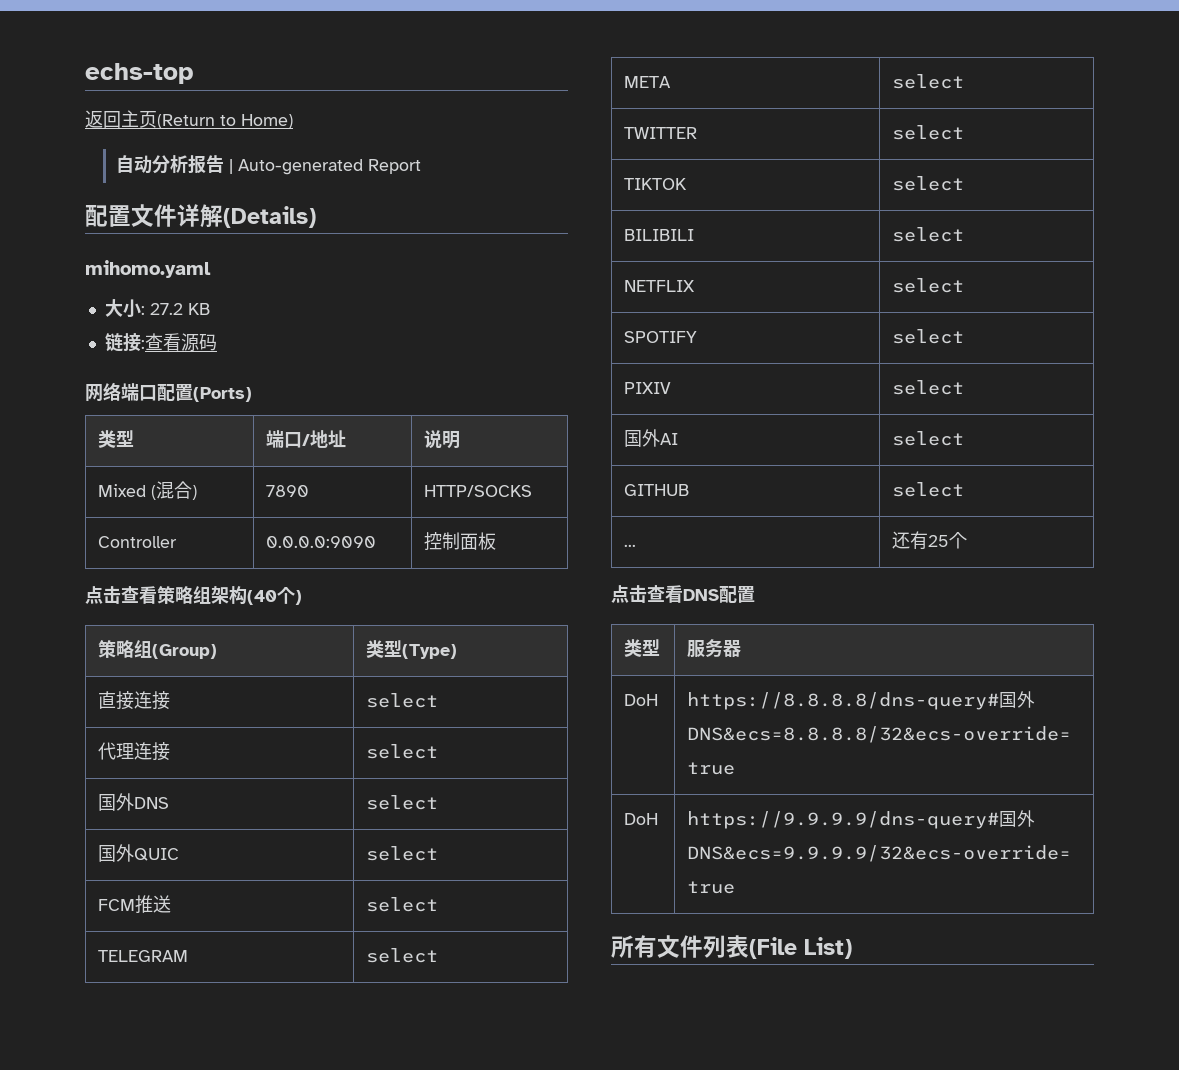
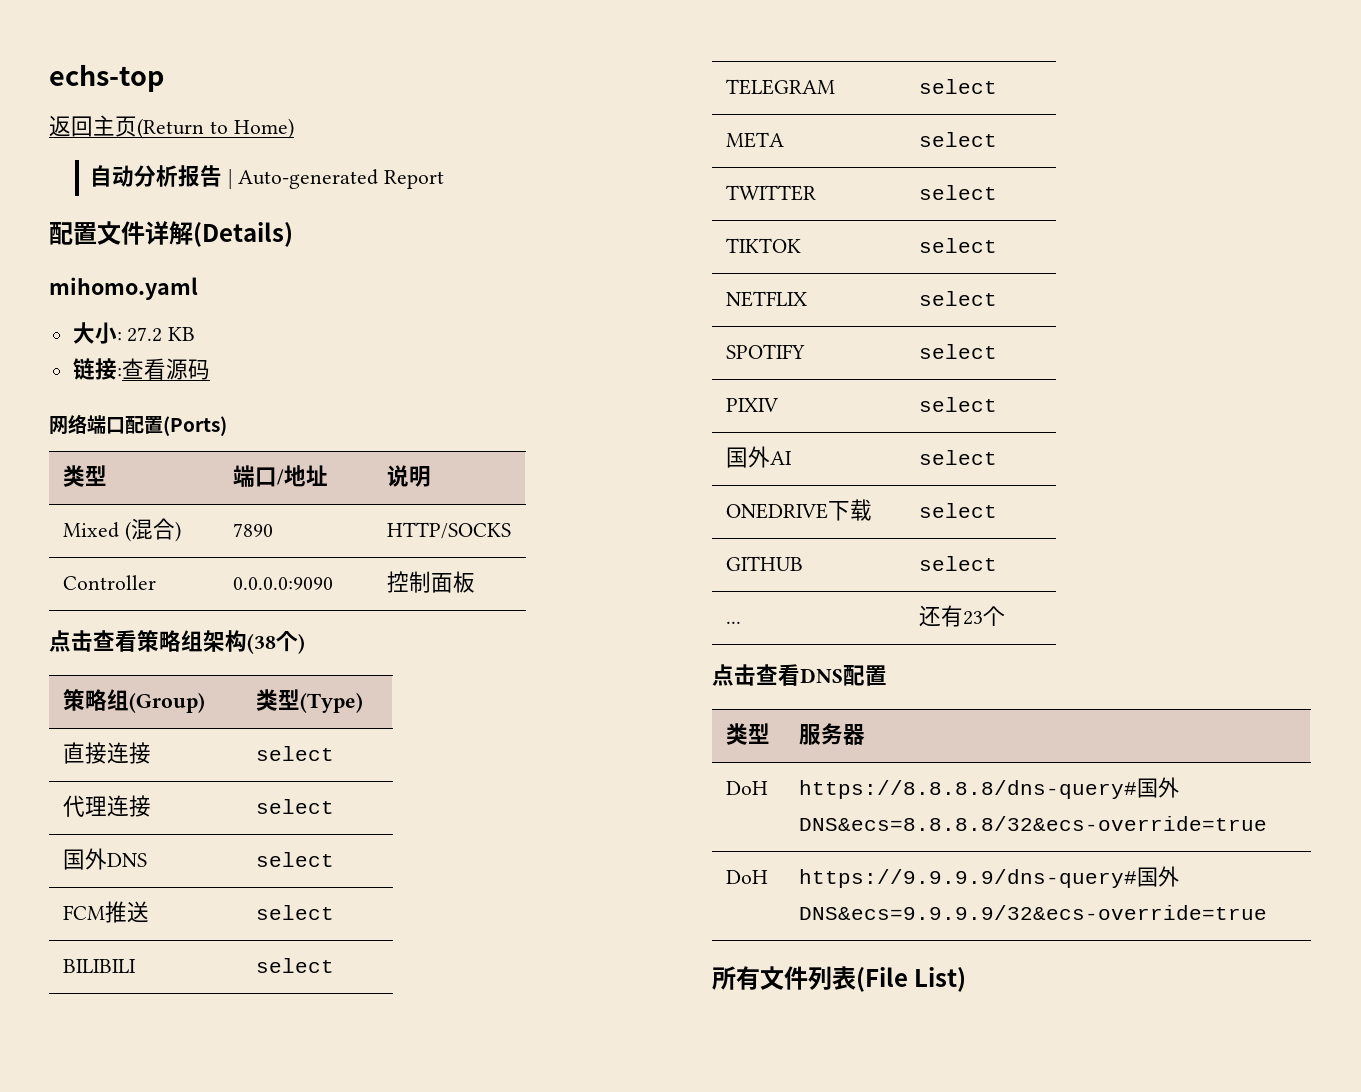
- 点击查看策略组架构(40个)
+ 点击查看策略组架构(38个)
- 国外QUIC | select
  FCM推送 | select
+ BILIBILI | select
- BILIBILI | select
+ ONEDRIVE下载 | select
- ... | 还有25个
+ ... | 还有23个

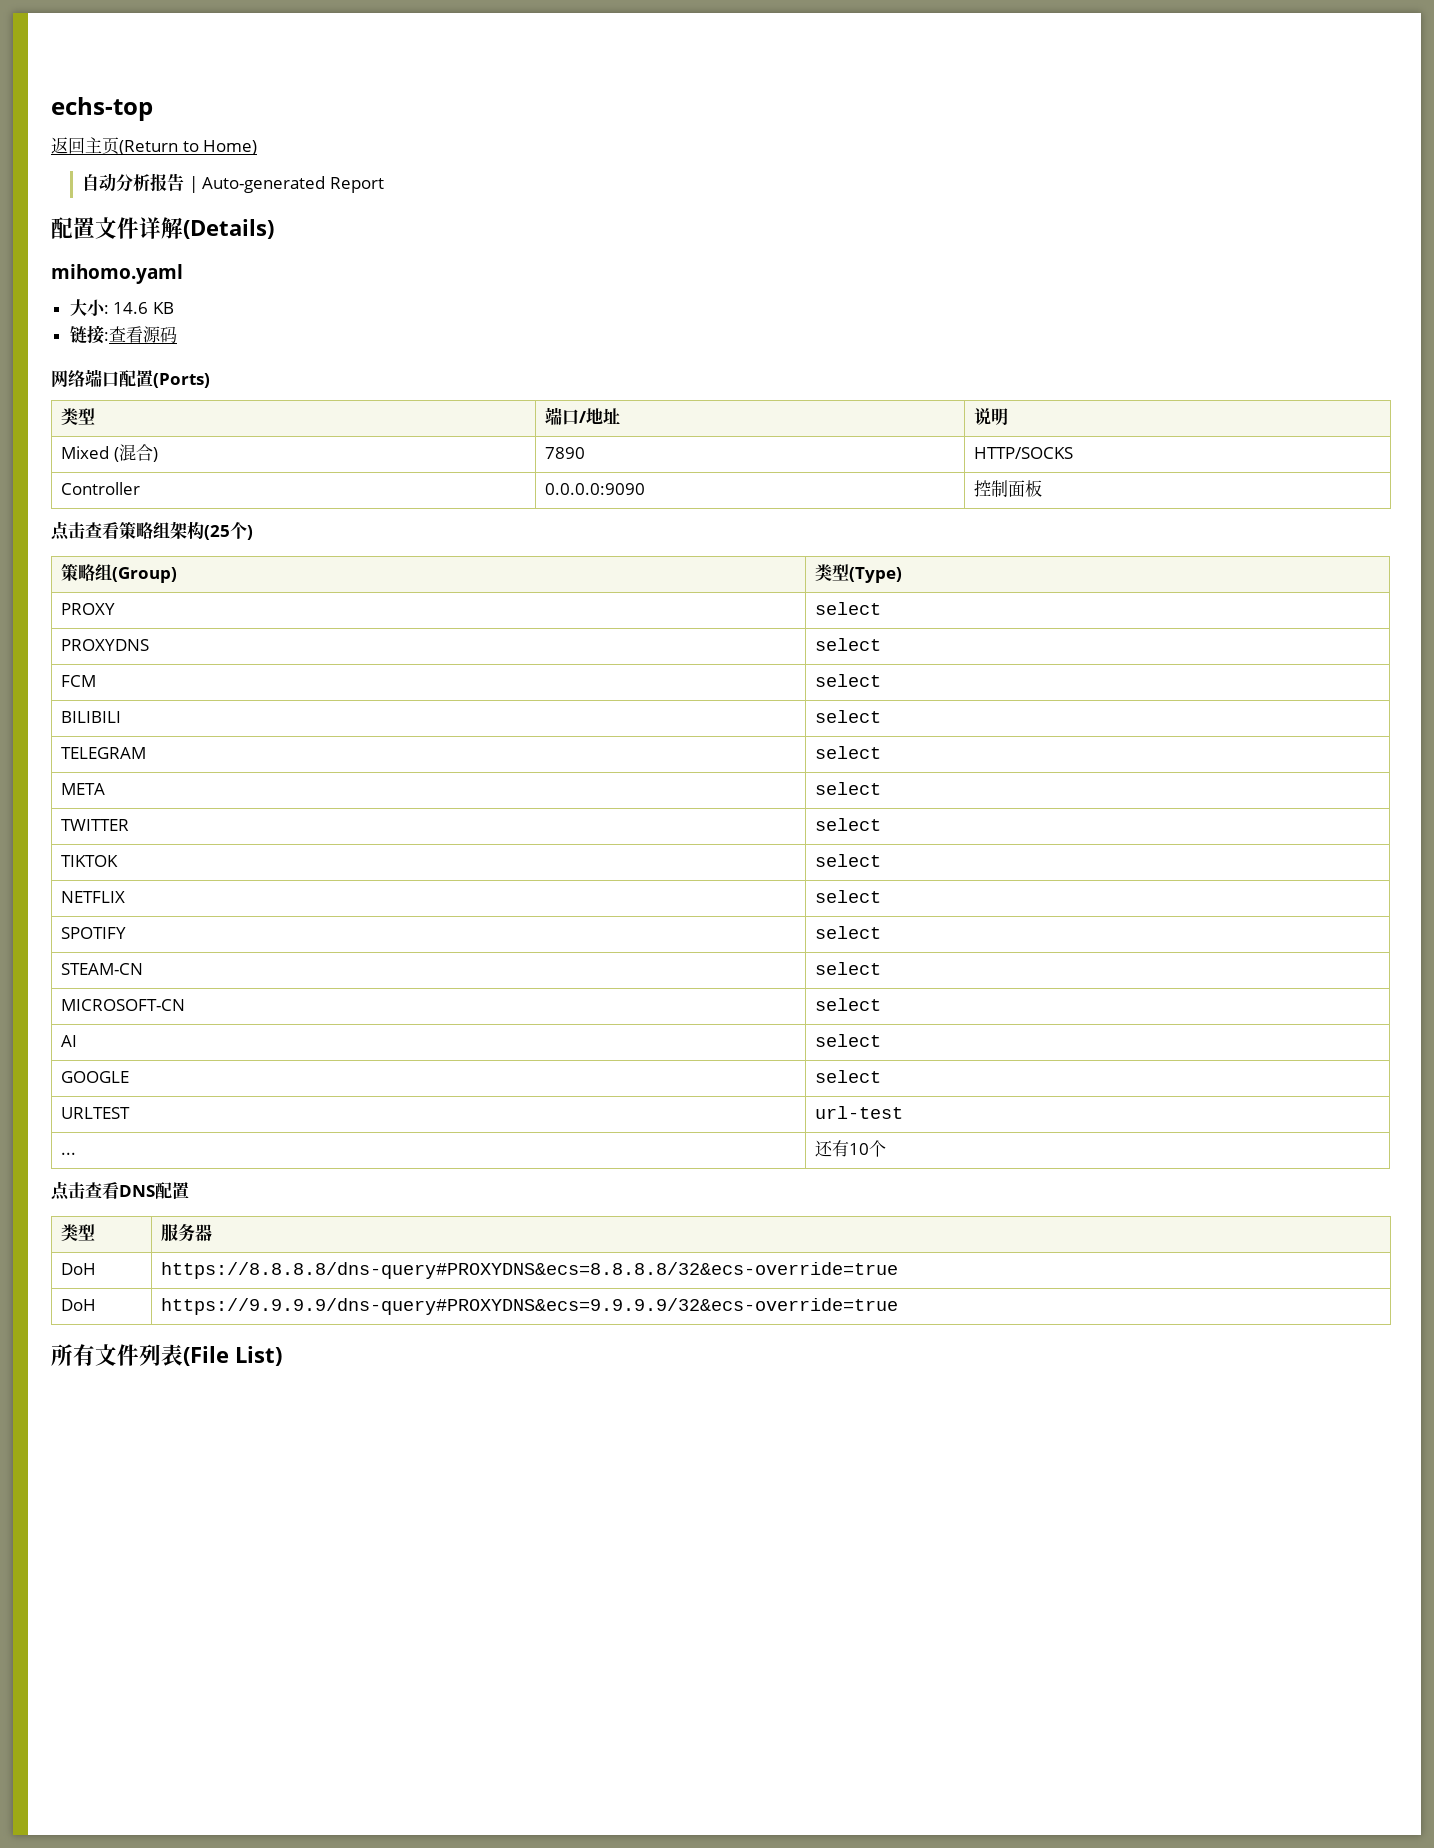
- 大小: 27.2 KB
+ 大小: 14.6 KB
- 点击查看策略组架构(38个)
+ 点击查看策略组架构(25个)
- 直接连接 | select
- 代理连接 | select
- 国外DNS | select
+ PROXY | select
+ PROXYDNS | select
- FCM推送 | select
+ FCM | select
- PIXIV | select
- 国外AI | select
+ STEAM-CN | select
+ MICROSOFT-CN | select
+ AI | select
- ONEDRIVE下载 | select
- GITHUB | select
+ GOOGLE | select
+ URLTEST | url-test
- ... | 还有23个
+ ... | 还有10个
- DoH | https://8.8.8.8/dns-query#国外DNS&ecs=8.8.8.8/32&ecs-override=true
- DoH | https://9.9.9.9/dns-query#国外DNS&ecs=9.9.9.9/32&ecs-override=true
+ DoH | https://8.8.8.8/dns-query#PROXYDNS&ecs=8.8.8.8/32&ecs-override=true
+ DoH | https://9.9.9.9/dns-query#PROXYDNS&ecs=9.9.9.9/32&ecs-override=true

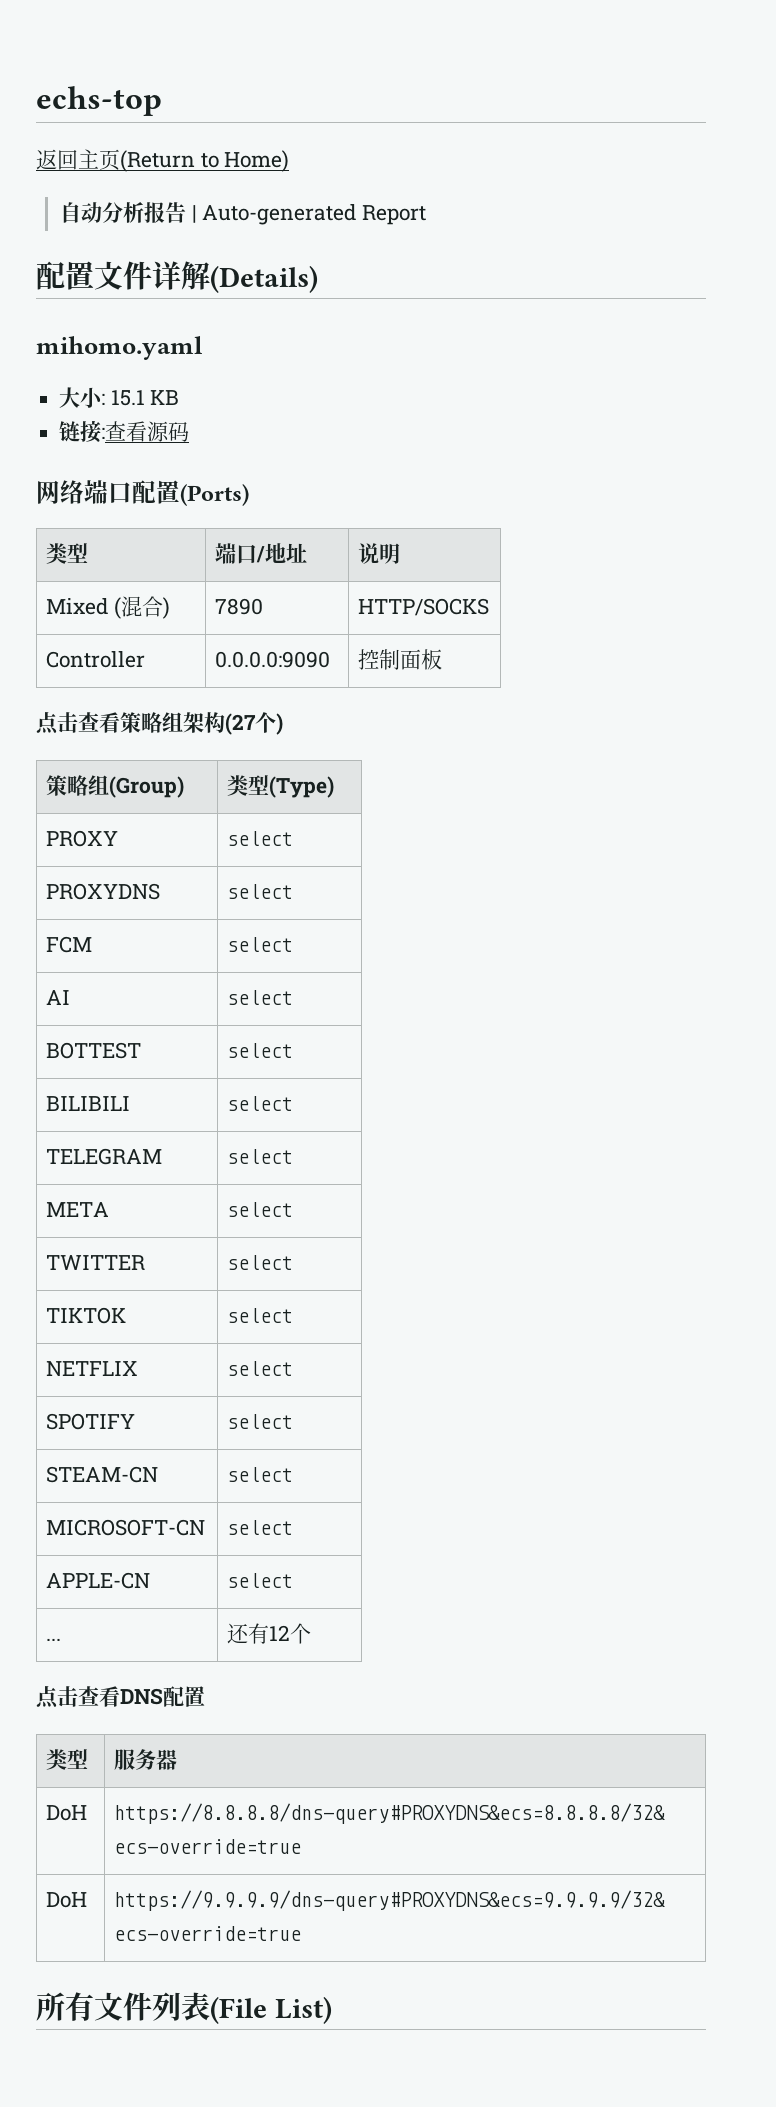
- 大小: 14.6 KB
+ 大小: 15.1 KB
- 点击查看策略组架构(25个)
+ 点击查看策略组架构(27个)
+ AI | select
+ BOTTEST | select
- AI | select
- GOOGLE | select
- URLTEST | url-test
+ APPLE-CN | select
- ... | 还有10个
+ ... | 还有12个

